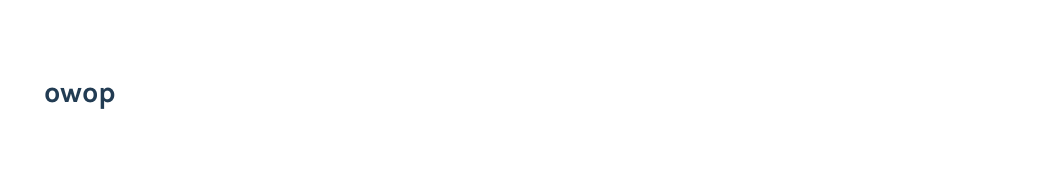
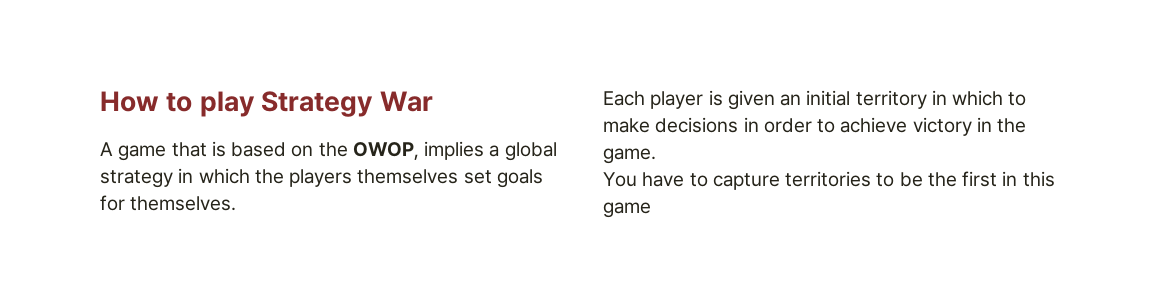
- owop
+ How to play Strategy War
+ A game that is based on the OWOP, implies a global strategy in which the players themselves set goals for themselves.
+ Each player is given an initial territory in which to make decisions in order to achieve victory in the game.
+ You have to capture territories to be the first in this game

